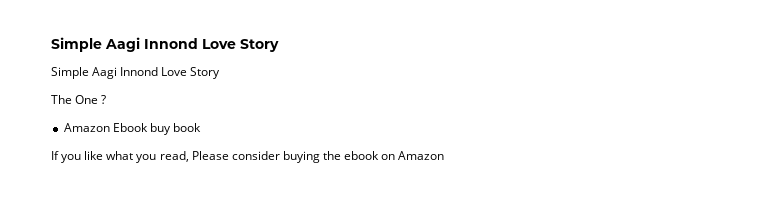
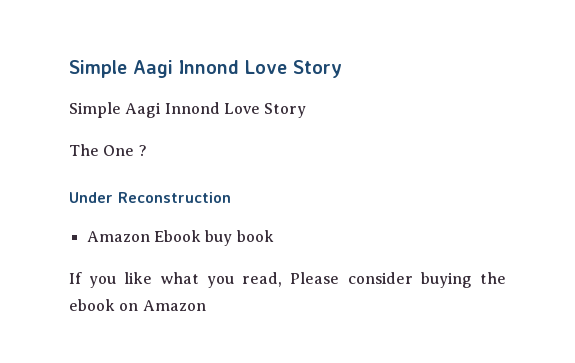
+ Under Reconstruction

